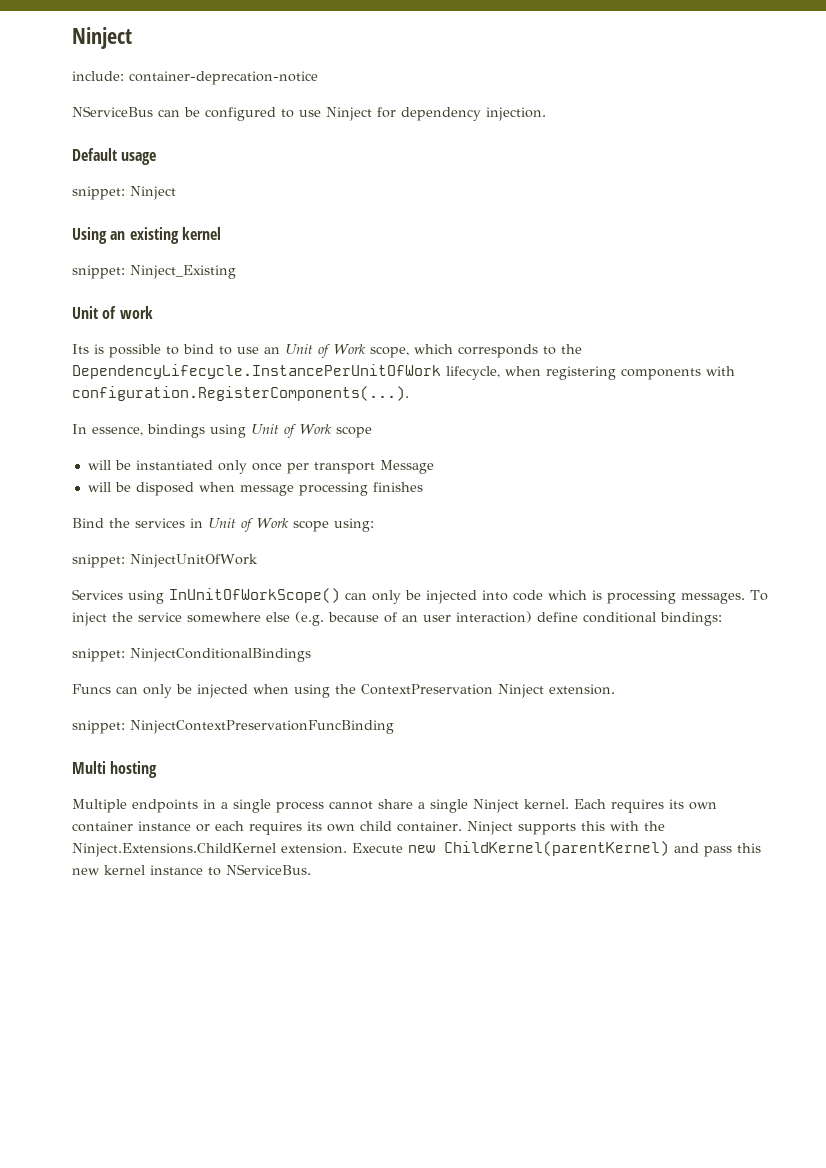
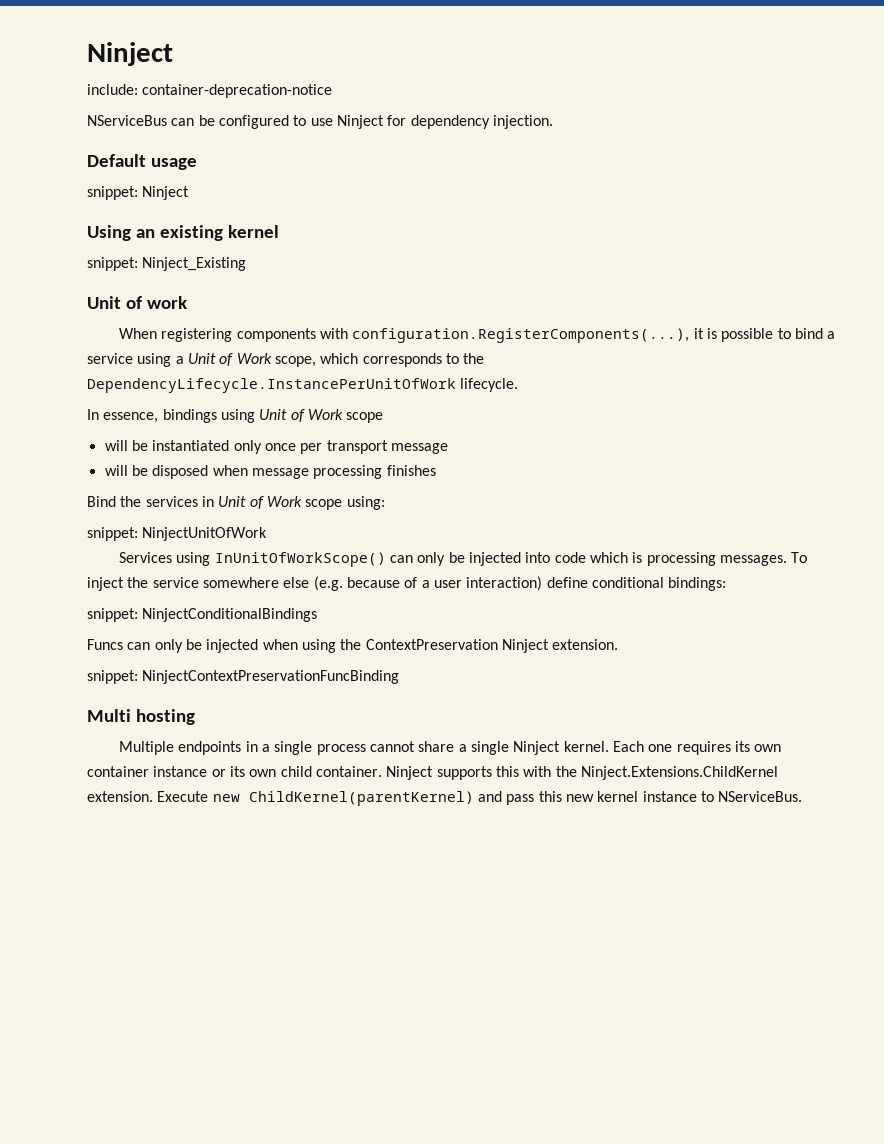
- Its is possible to bind to use an Unit of Work scope, which corresponds to the DependencyLifecycle.InstancePerUnitOfWork lifecycle, when registering components with configuration.RegisterComponents(...).
+ When registering components with configuration.RegisterComponents(...), it is possible to bind a service using a Unit of Work scope, which corresponds to the DependencyLifecycle.InstancePerUnitOfWork lifecycle.
- will be instantiated only once per transport Message
+ will be instantiated only once per transport message
- To inject the service somewhere else (e.g. because of an user interaction) define conditional bindings:
+ To inject the service somewhere else (e.g. because of a user interaction) define conditional bindings:
- Each requires its own container instance or each requires its own child container.
+ Each one requires its own container instance or its own child container.

